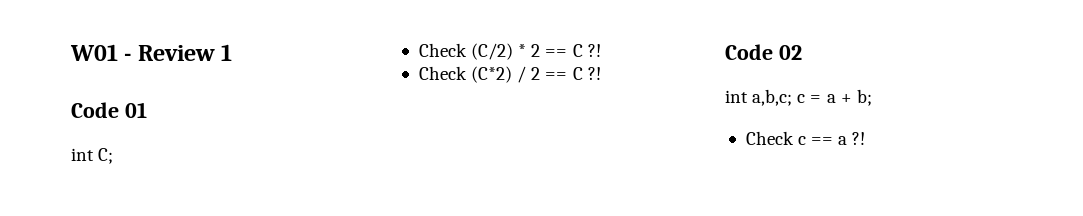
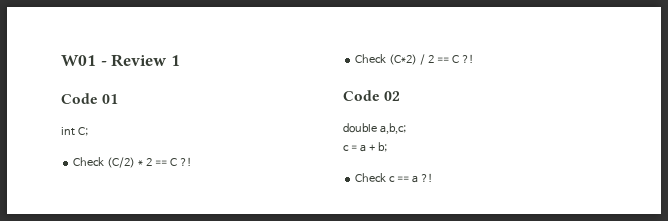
- int a,b,c; c = a + b;
+ double a,b,c;
+ c = a + b;

